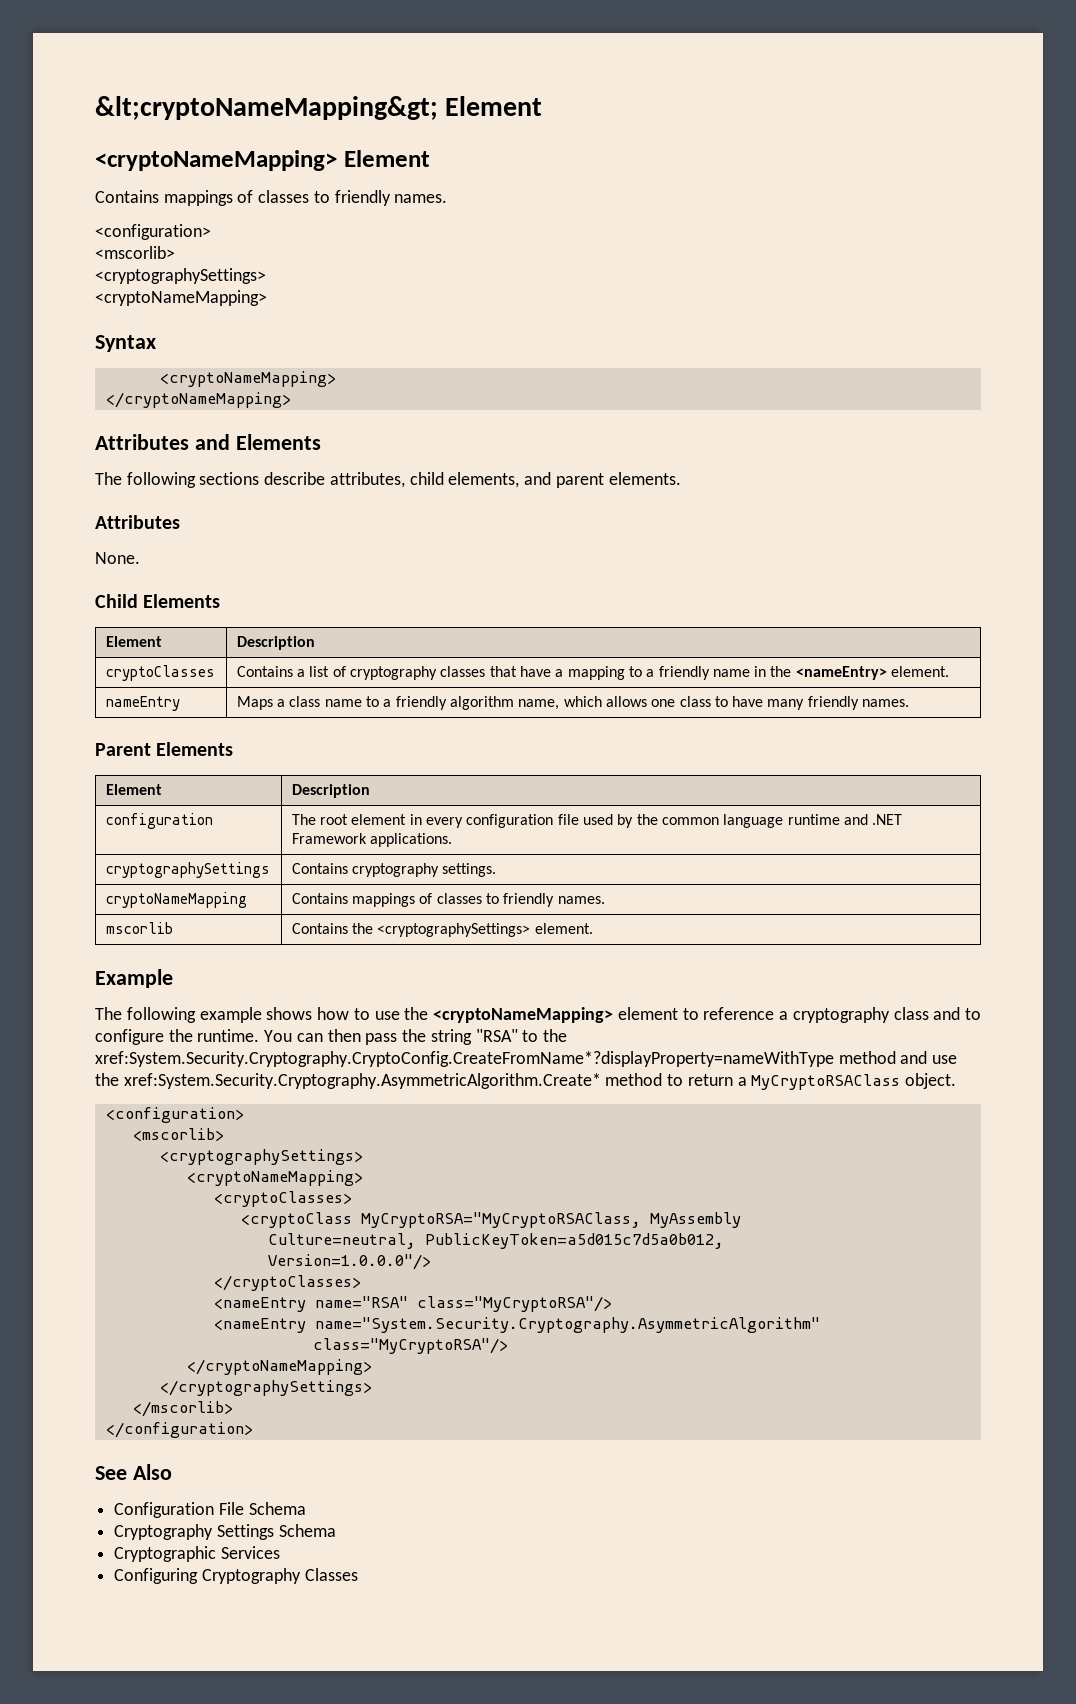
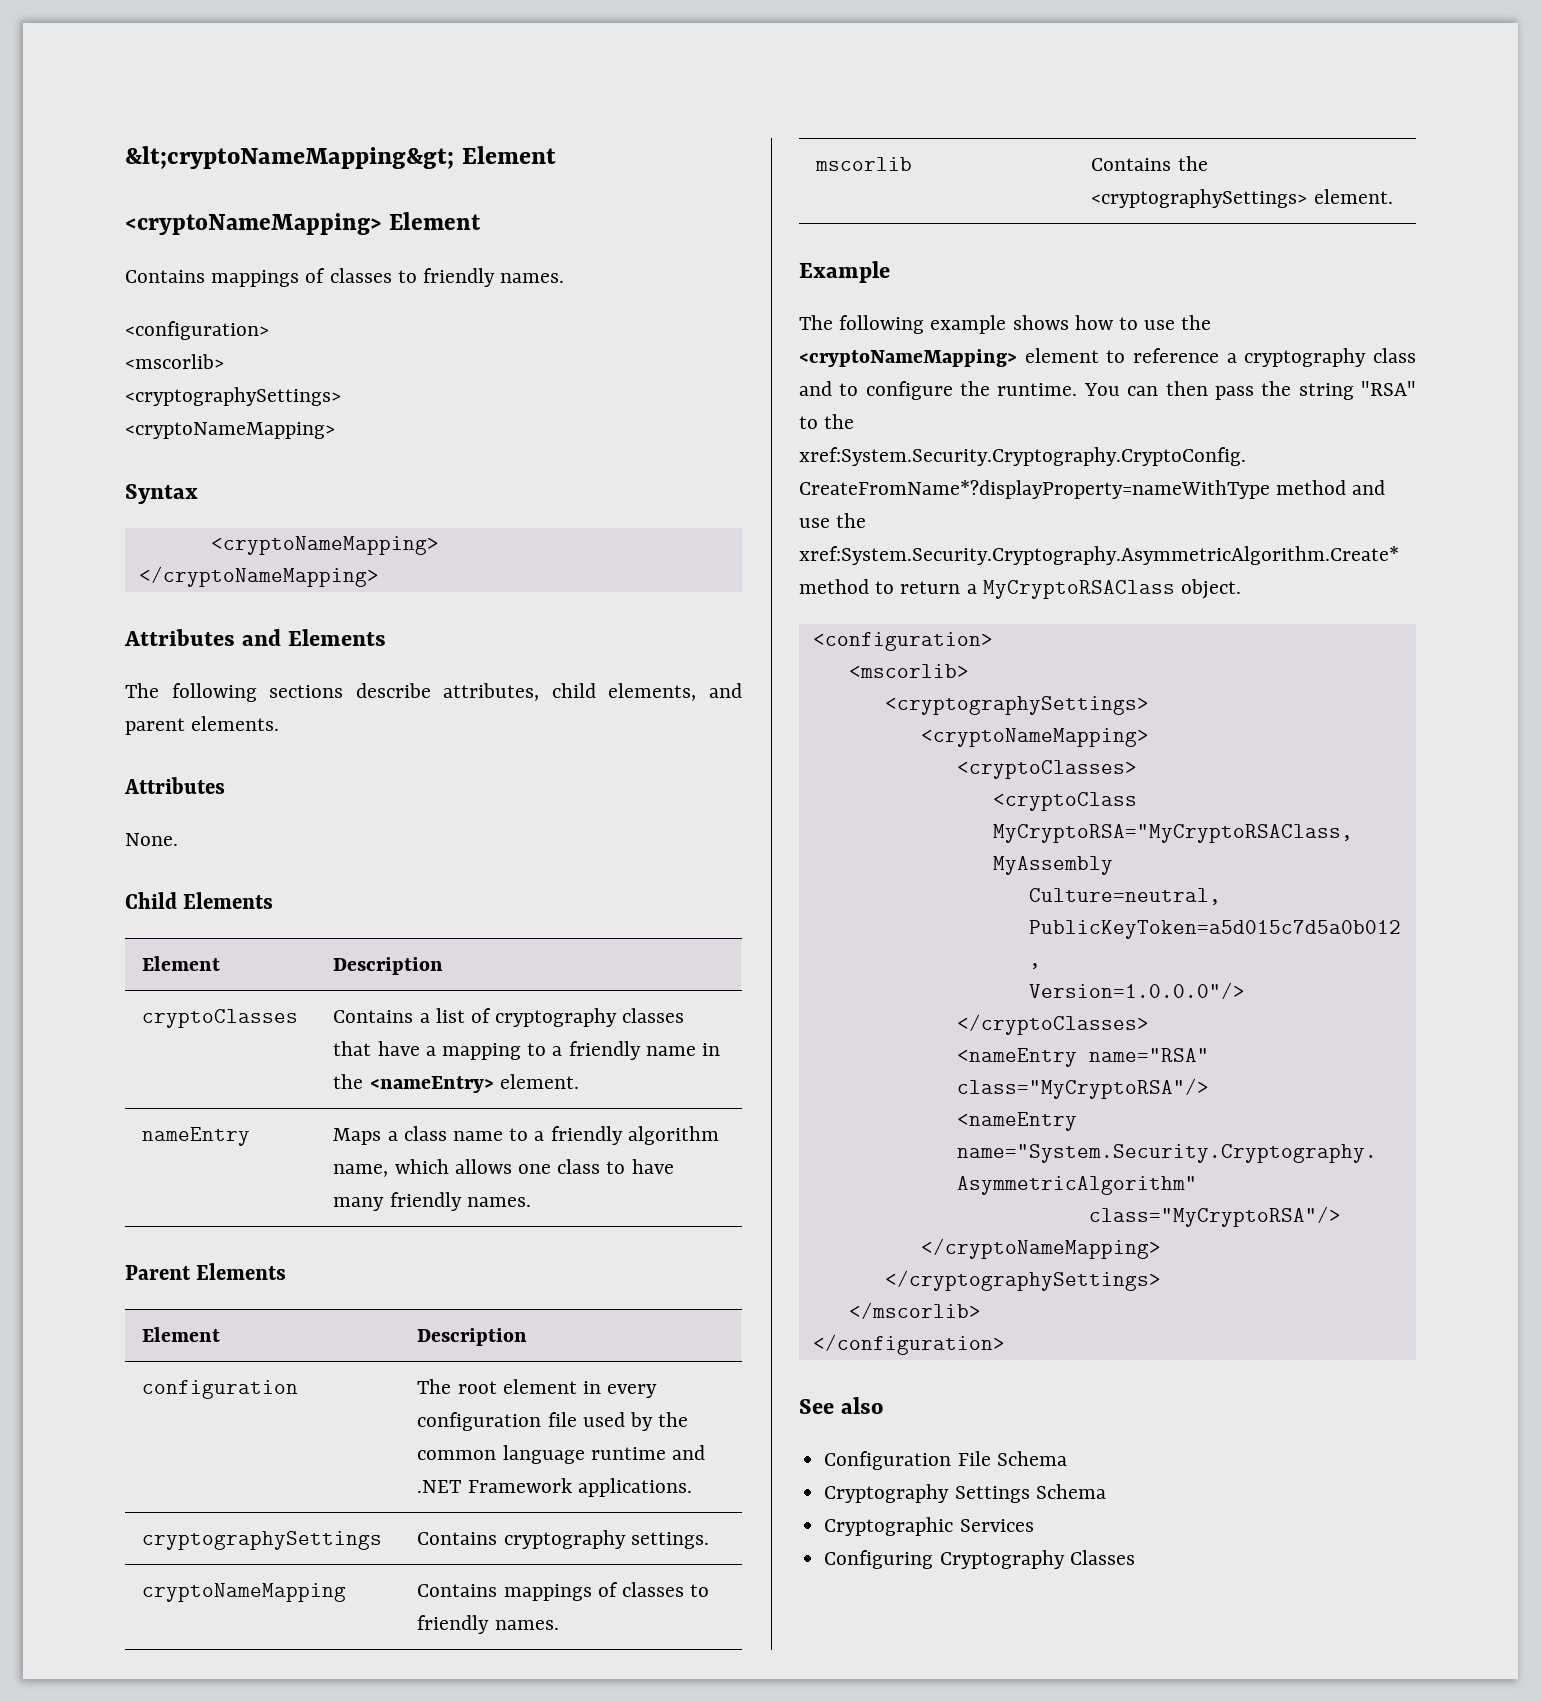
- See Also
+ See also

